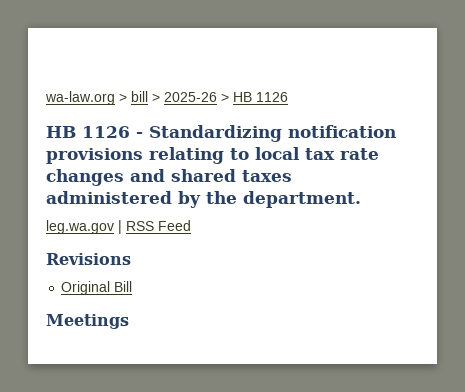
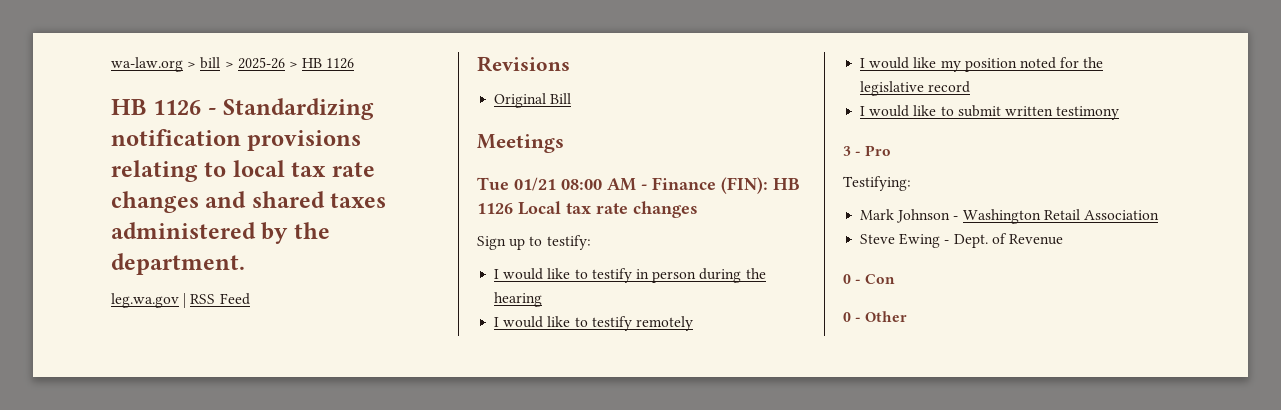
+ Tue 01/21 08:00 AM - Finance (FIN): HB 1126 Local tax rate changes
+ Sign up to testify:
+ I would like to testify in person during the hearing
+ I would like to testify remotely
+ I would like my position noted for the legislative record
+ I would like to submit written testimony
+ 3 - Pro
+ Testifying:
+ Mark Johnson - Washington Retail Association
+ Steve Ewing - Dept. of Revenue
+ 0 - Con
+ 0 - Other

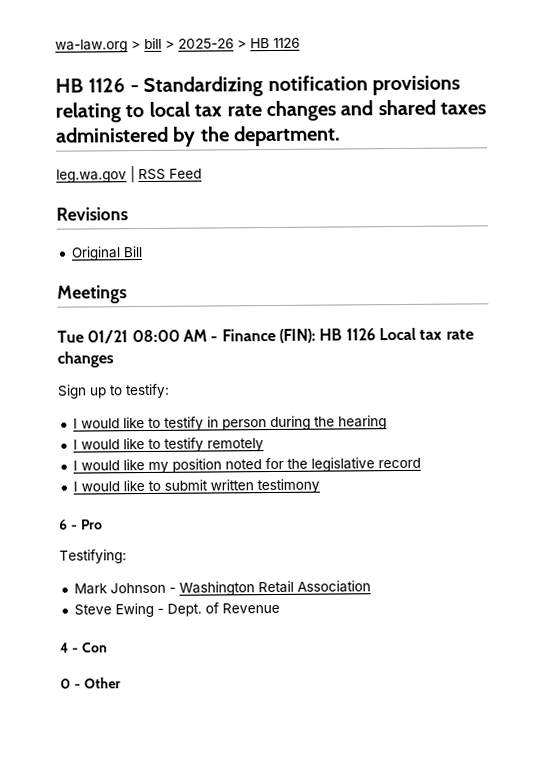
- 3 - Pro
+ 6 - Pro
- 0 - Con
+ 4 - Con

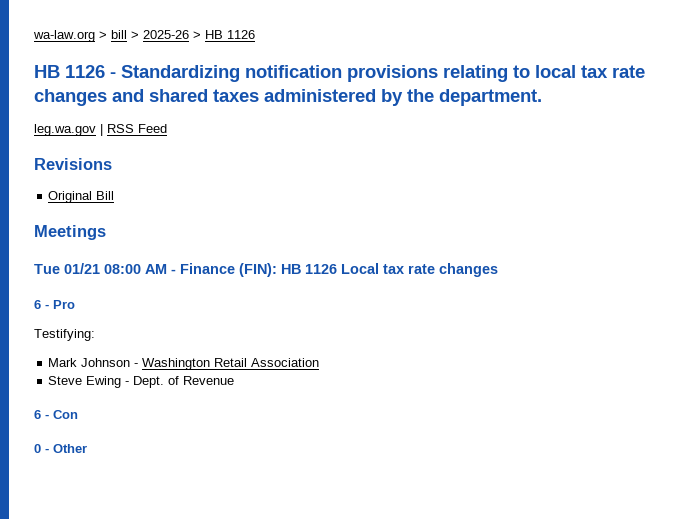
- Sign up to testify:
- I would like to testify in person during the hearing
- I would like to testify remotely
- I would like my position noted for the legislative record
- I would like to submit written testimony
- 4 - Con
+ 6 - Con

